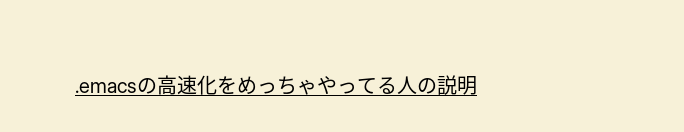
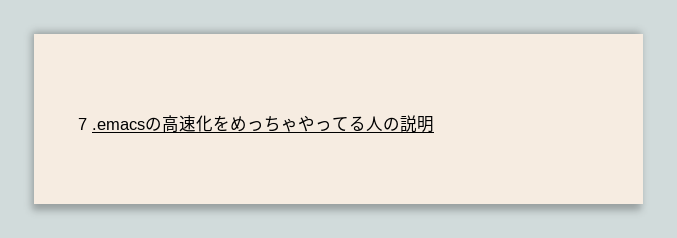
- .emacsの高速化をめっちゃやってる人の説明
+ 7 .emacsの高速化をめっちゃやってる人の説明

